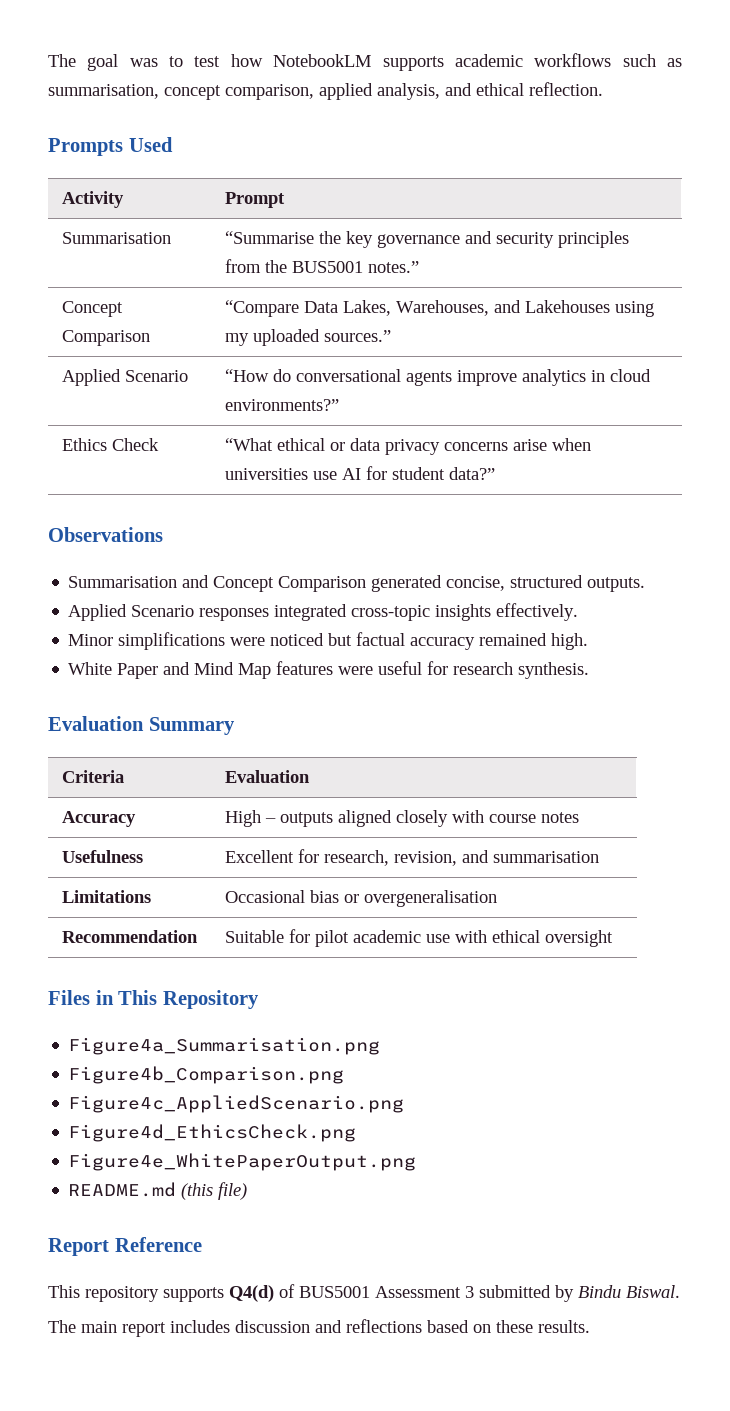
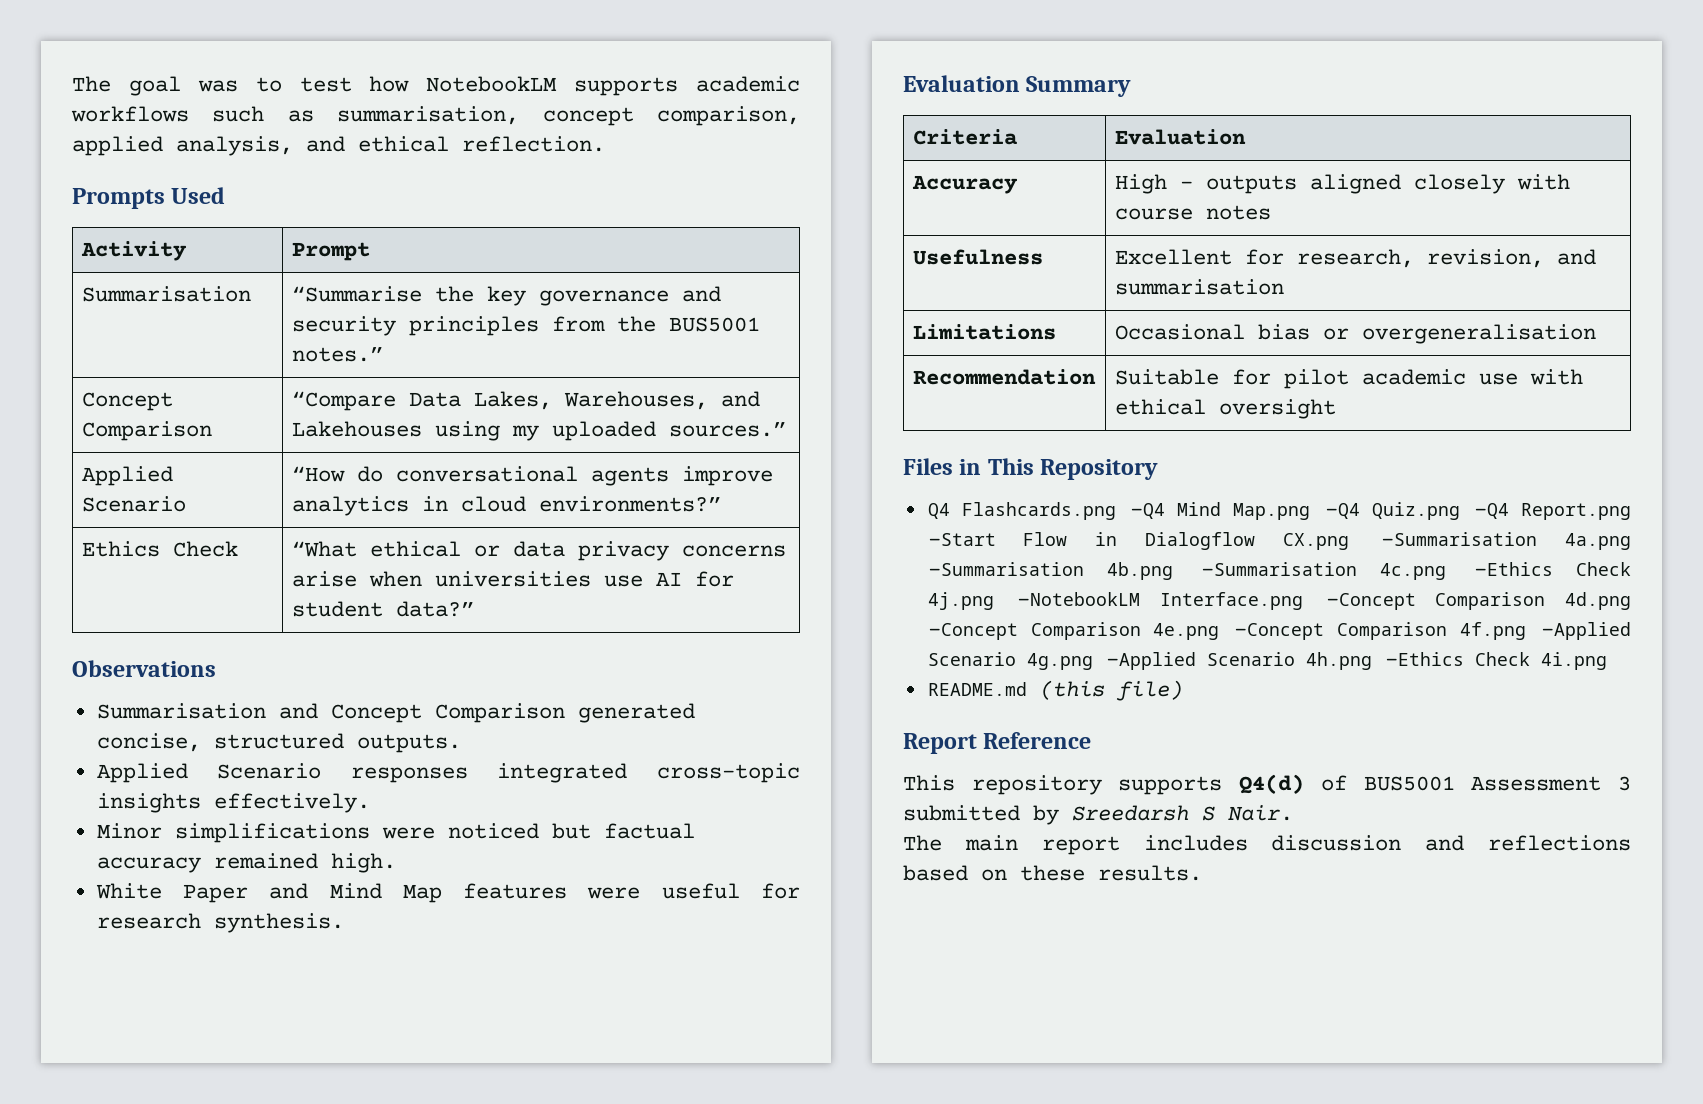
- Figure4a_Summarisation.png
- Figure4b_Comparison.png
- Figure4c_AppliedScenario.png
- Figure4d_EthicsCheck.png
- Figure4e_WhitePaperOutput.png
+ Q4 Flashcards.png -Q4 Mind Map.png -Q4 Quiz.png -Q4 Report.png -Start Flow in Dialogflow CX.png -Summarisation 4a.png -Summarisation 4b.png -Summarisation 4c.png -Ethics Check 4j.png -NotebookLM Interface.png -Concept Comparison 4d.png -Concept Comparison 4e.png -Concept Comparison 4f.png -Applied Scenario 4g.png -Applied Scenario 4h.png -Ethics Check 4i.png
- This repository supports Q4(d) of BUS5001 Assessment 3 submitted by Bindu Biswal.
+ This repository supports Q4(d) of BUS5001 Assessment 3 submitted by Sreedarsh S Nair.

